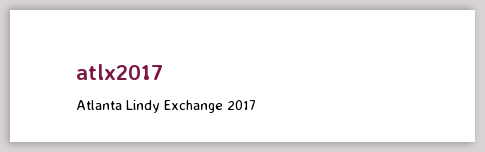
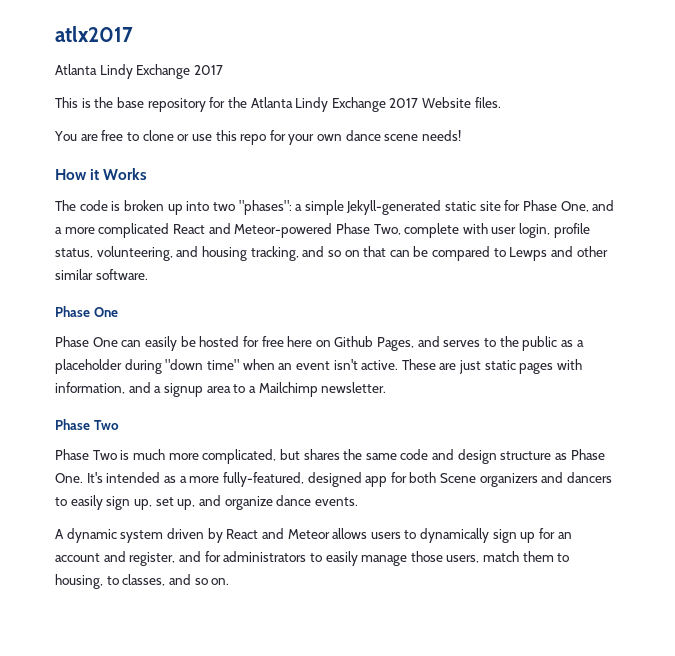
+ This is the base repository for the Atlanta Lindy Exchange 2017 Website files.
+ You are free to clone or use this repo for your own dance scene needs!
+ How it Works
+ The code is broken up into two "phases": a simple Jekyll-generated static site for Phase One, and a more complicated React and Meteor-powered Phase Two, complete with user login, profile status, volunteering, and housing tracking, and so on that can be compared to Lewps and other similar software.
+ Phase One
+ Phase One can easily be hosted for free here on Github Pages, and serves to the public as a placeholder during "down time" when an event isn't active. These are just static pages with information, and a signup area to a Mailchimp newsletter.
+ Phase Two
+ Phase Two is much more complicated, but shares the same code and design structure as Phase One. It's intended as a more fully-featured, designed app for both Scene organizers and dancers to easily sign up, set up, and organize dance events.
+ A dynamic system driven by React and Meteor allows users to dynamically sign up for an account and register, and for administrators to easily manage those users, match them to housing, to classes, and so on.

